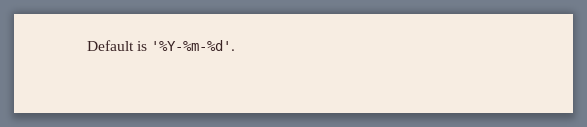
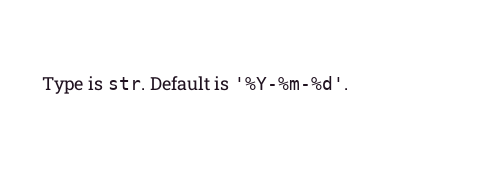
- Default is '%Y-%m-%d'.
+ Type is str. Default is '%Y-%m-%d'.

